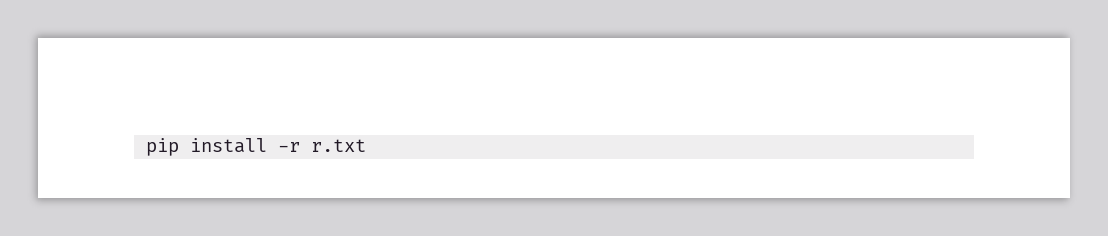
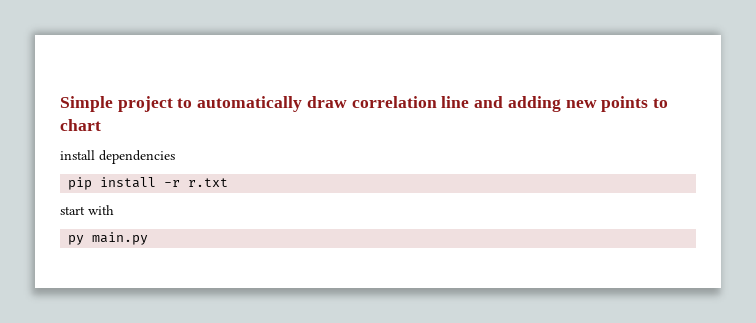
+ Simple project to automatically draw correlation line and adding new points to chart
+ install dependencies
+ start with
+ py main.py

